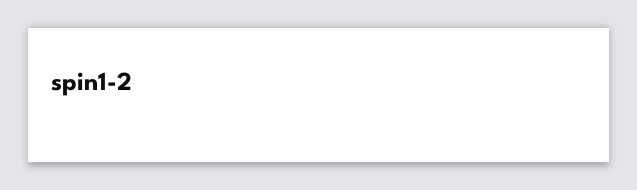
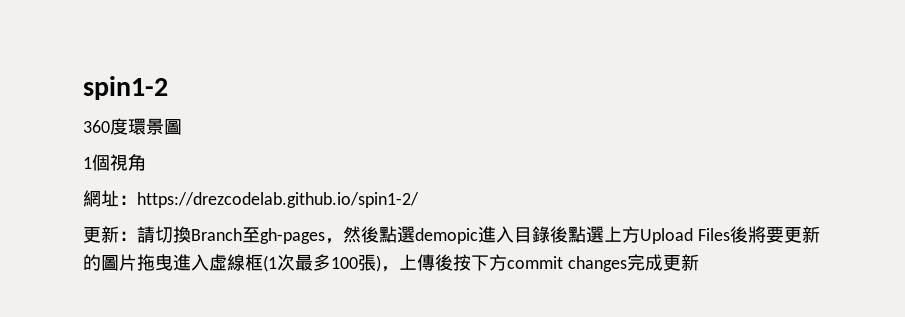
+ 360度環景圖
+ 1個視角
+ 網址：https://drezcodelab.github.io/spin1-2/
+ 更新：請切換Branch至gh-pages，然後點選demopic進入目錄後點選上方Upload Files後將要更新的圖片拖曳進入虛線框(1次最多100張)，上傳後按下方commit changes完成更新

